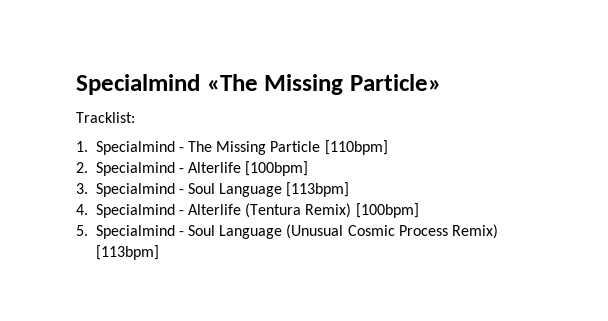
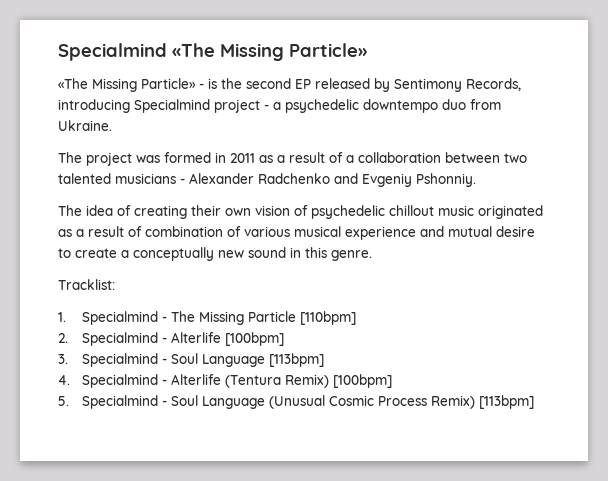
+ «The Missing Particle» - is the second EP released by Sentimony Records, introducing Specialmind project - a psychedelic downtempo duo from Ukraine.
+ The project was formed in 2011 as a result of a collaboration between two talented musicians - Alexander Radchenko and Evgeniy Pshonniy.
+ The idea of creating their own vision of psychedelic chillout music originated as a result of combination of various musical experience and mutual desire to create a conceptually new sound in this genre.

